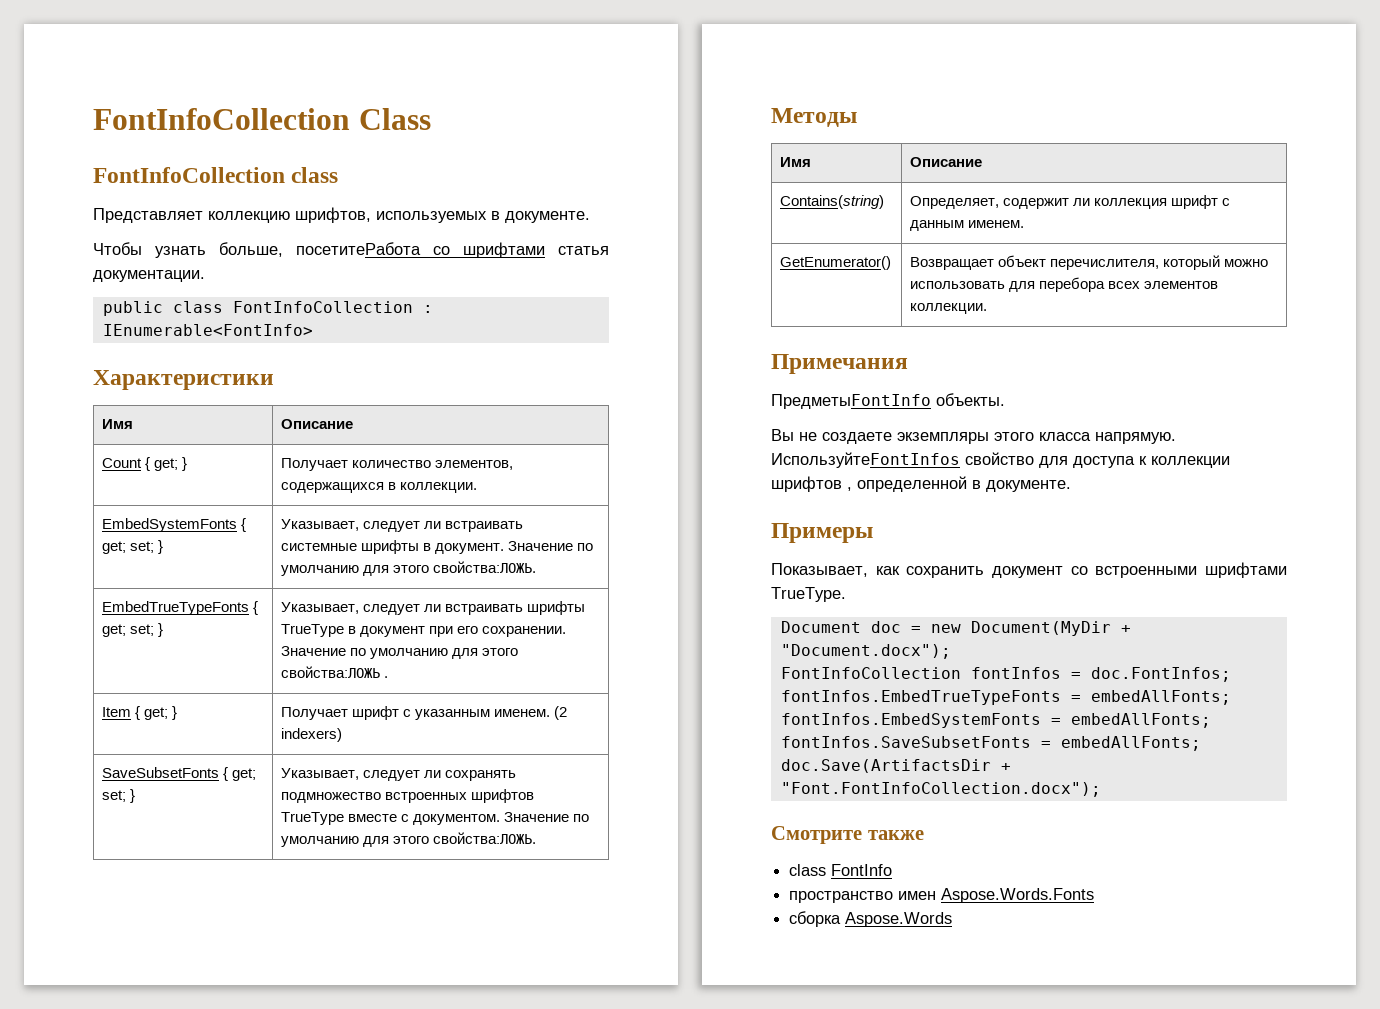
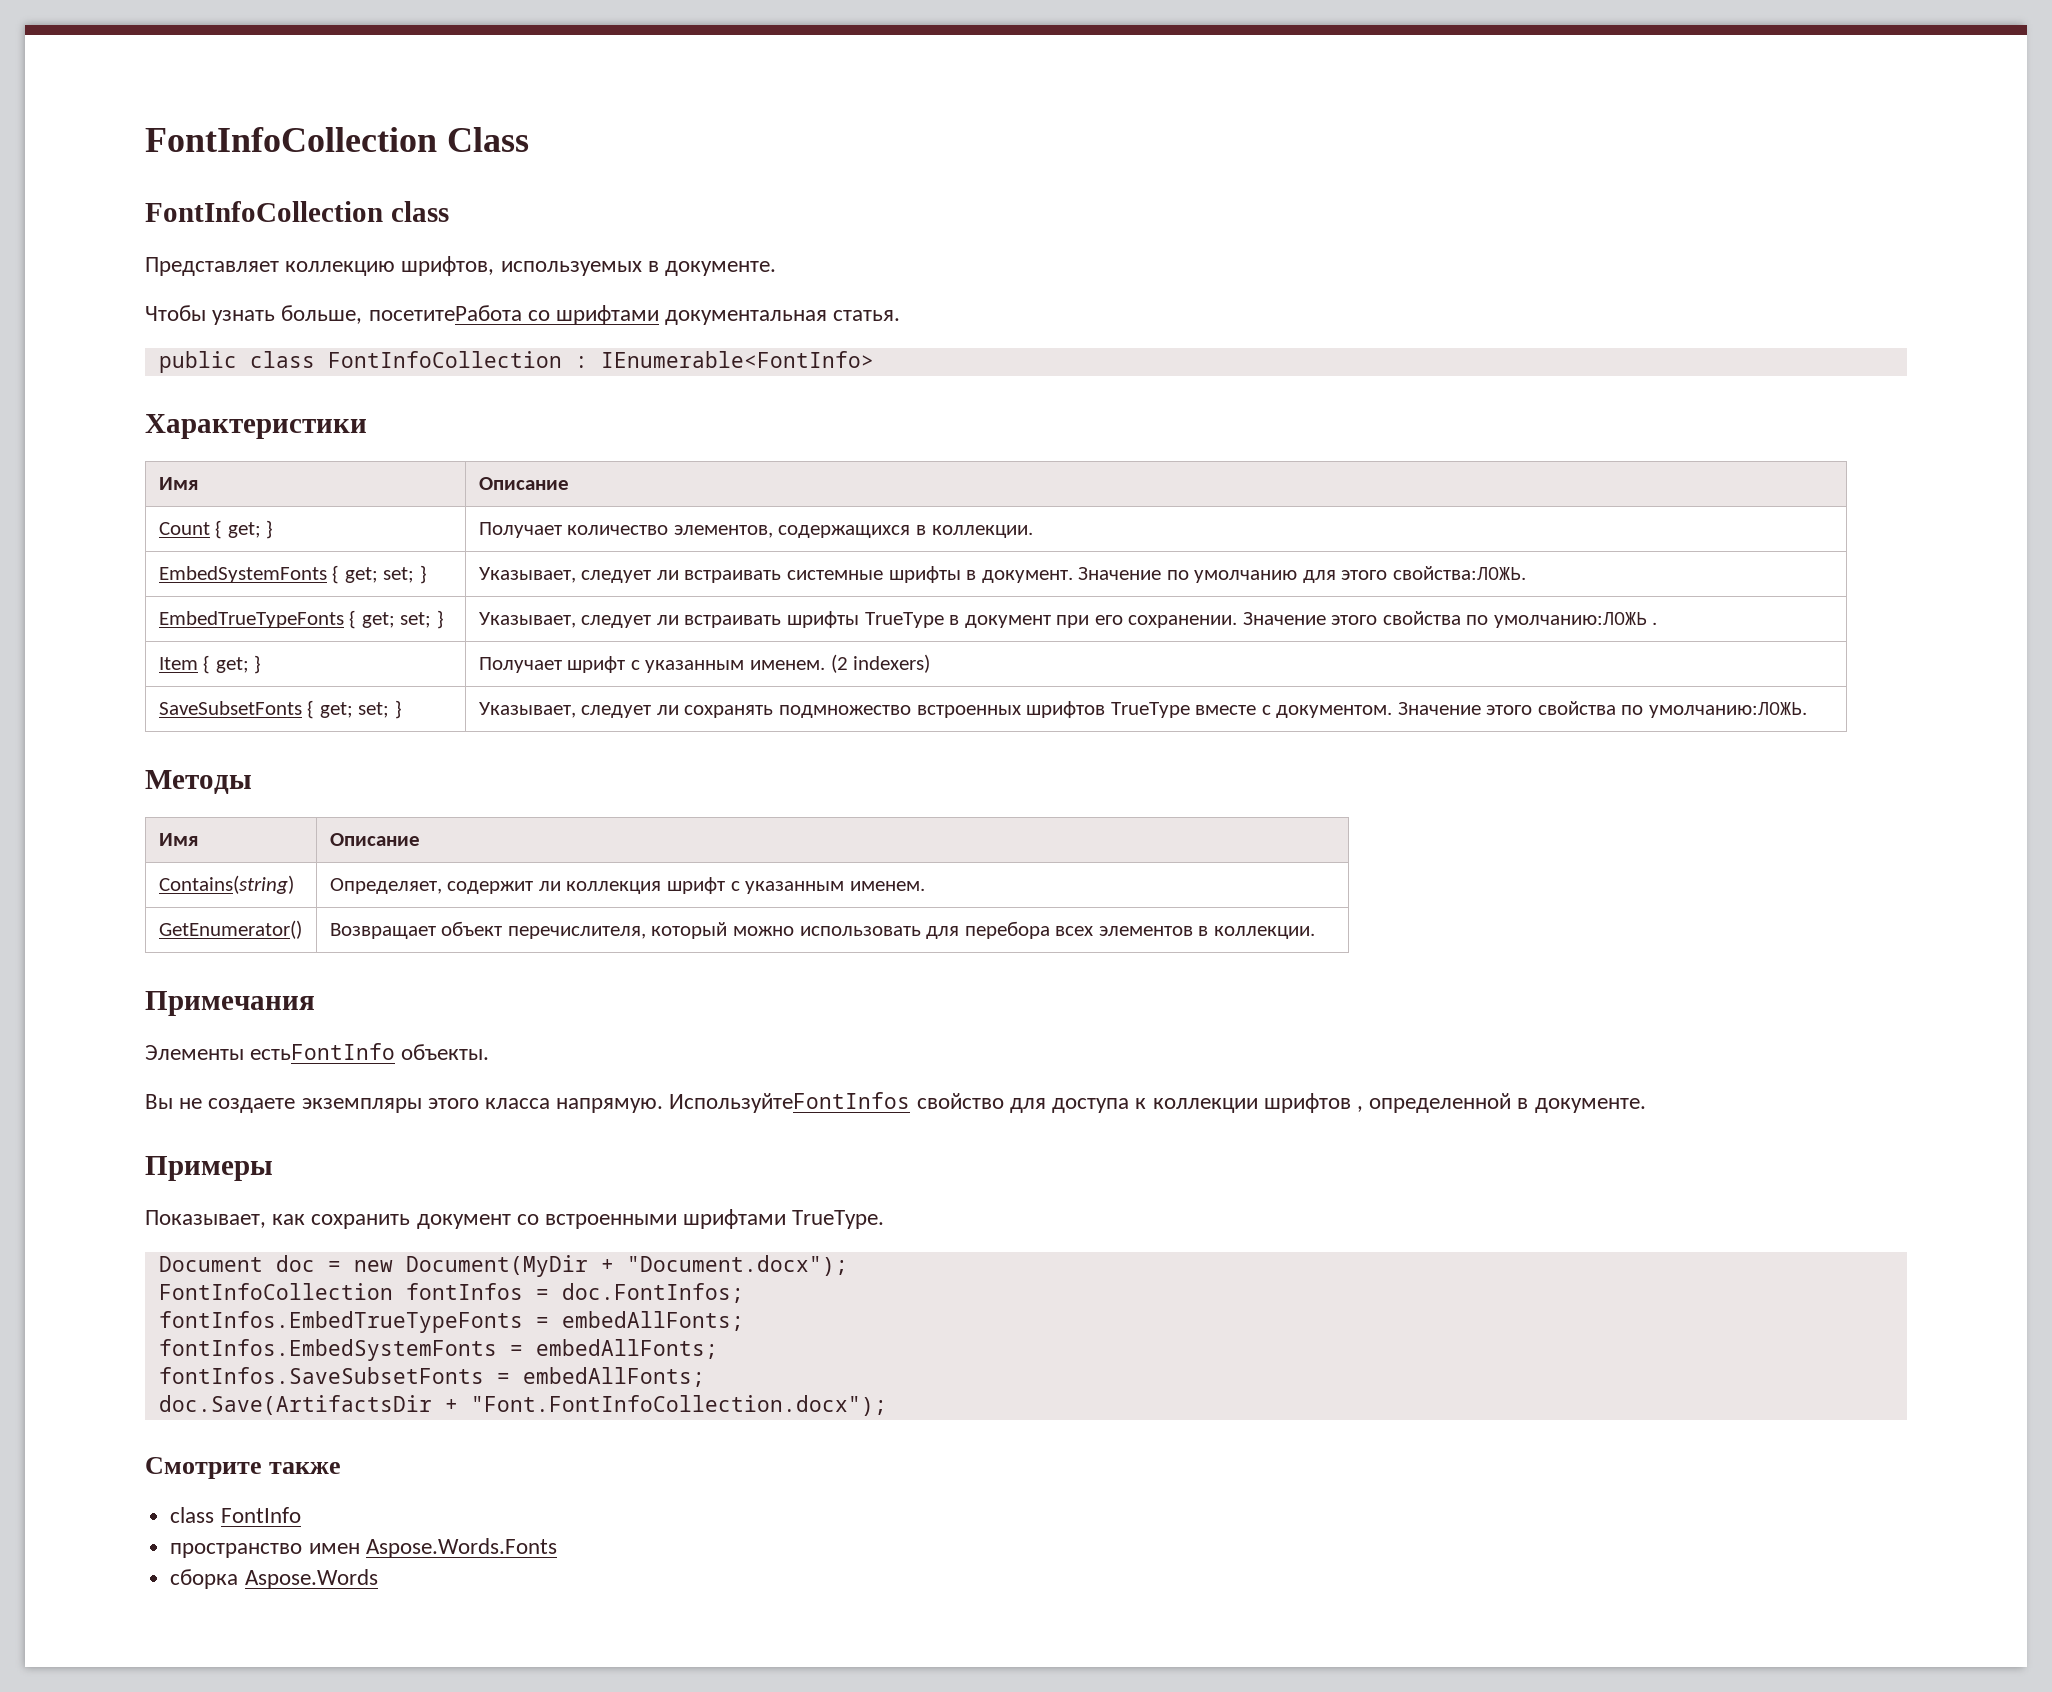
- Чтобы узнать больше, посетитеРабота со шрифтами статья документации.
+ Чтобы узнать больше, посетитеРабота со шрифтами документальная статья.
- EmbedTrueTypeFonts { get; set; } | Указывает, следует ли встраивать шрифты TrueType в документ при его сохранении. Значение по умолчанию для этого свойства:ЛОЖЬ .
+ EmbedTrueTypeFonts { get; set; } | Указывает, следует ли встраивать шрифты TrueType в документ при его сохранении. Значение этого свойства по умолчанию:ЛОЖЬ .
- SaveSubsetFonts { get; set; } | Указывает, следует ли сохранять подмножество встроенных шрифтов TrueType вместе с документом. Значение по умолчанию для этого свойства:ЛОЖЬ.
+ SaveSubsetFonts { get; set; } | Указывает, следует ли сохранять подмножество встроенных шрифтов TrueType вместе с документом. Значение этого свойства по умолчанию:ЛОЖЬ.
- Contains(string) | Определяет, содержит ли коллекция шрифт с данным именем.
+ Contains(string) | Определяет, содержит ли коллекция шрифт с указанным именем.
- GetEnumerator() | Возвращает объект перечислителя, который можно использовать для перебора всех элементов коллекции.
+ GetEnumerator() | Возвращает объект перечислителя, который можно использовать для перебора всех элементов в коллекции.
- ПредметыFontInfo объекты.
+ Элементы естьFontInfo объекты.

